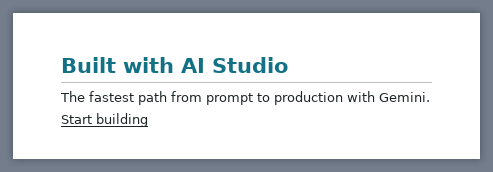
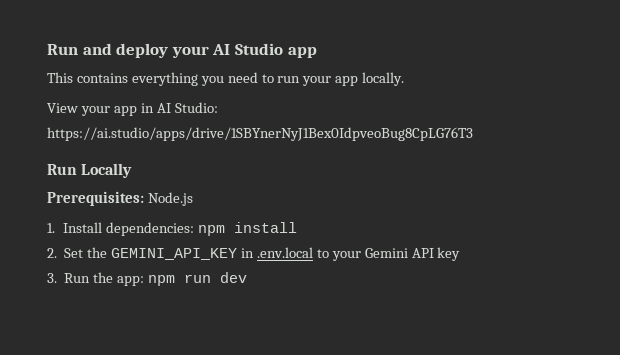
- Built with AI Studio
- The fastest path from prompt to production with Gemini.
- Start building
+ Run and deploy your AI Studio app
+ This contains everything you need to run your app locally.
+ View your app in AI Studio: https://ai.studio/apps/drive/1SBYnerNyJ1Bex0IdpveoBug8CpLG76T3
+ Run Locally
+ Prerequisites: Node.js
+ 1. Install dependencies: npm install
+ 2. Set the GEMINI_API_KEY in .env.local to your Gemini API key
+ 3. Run the app: npm run dev

